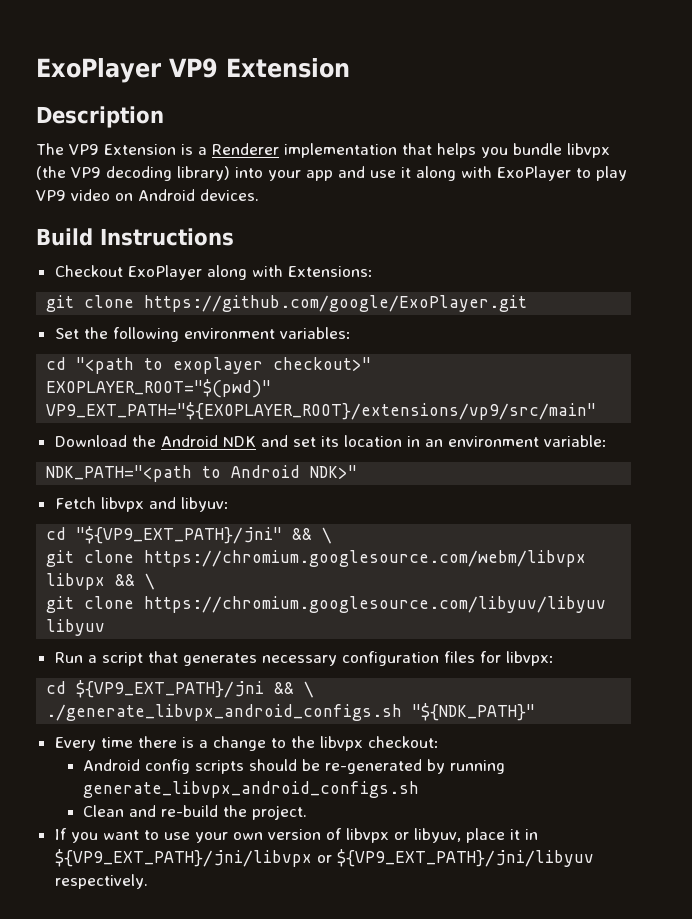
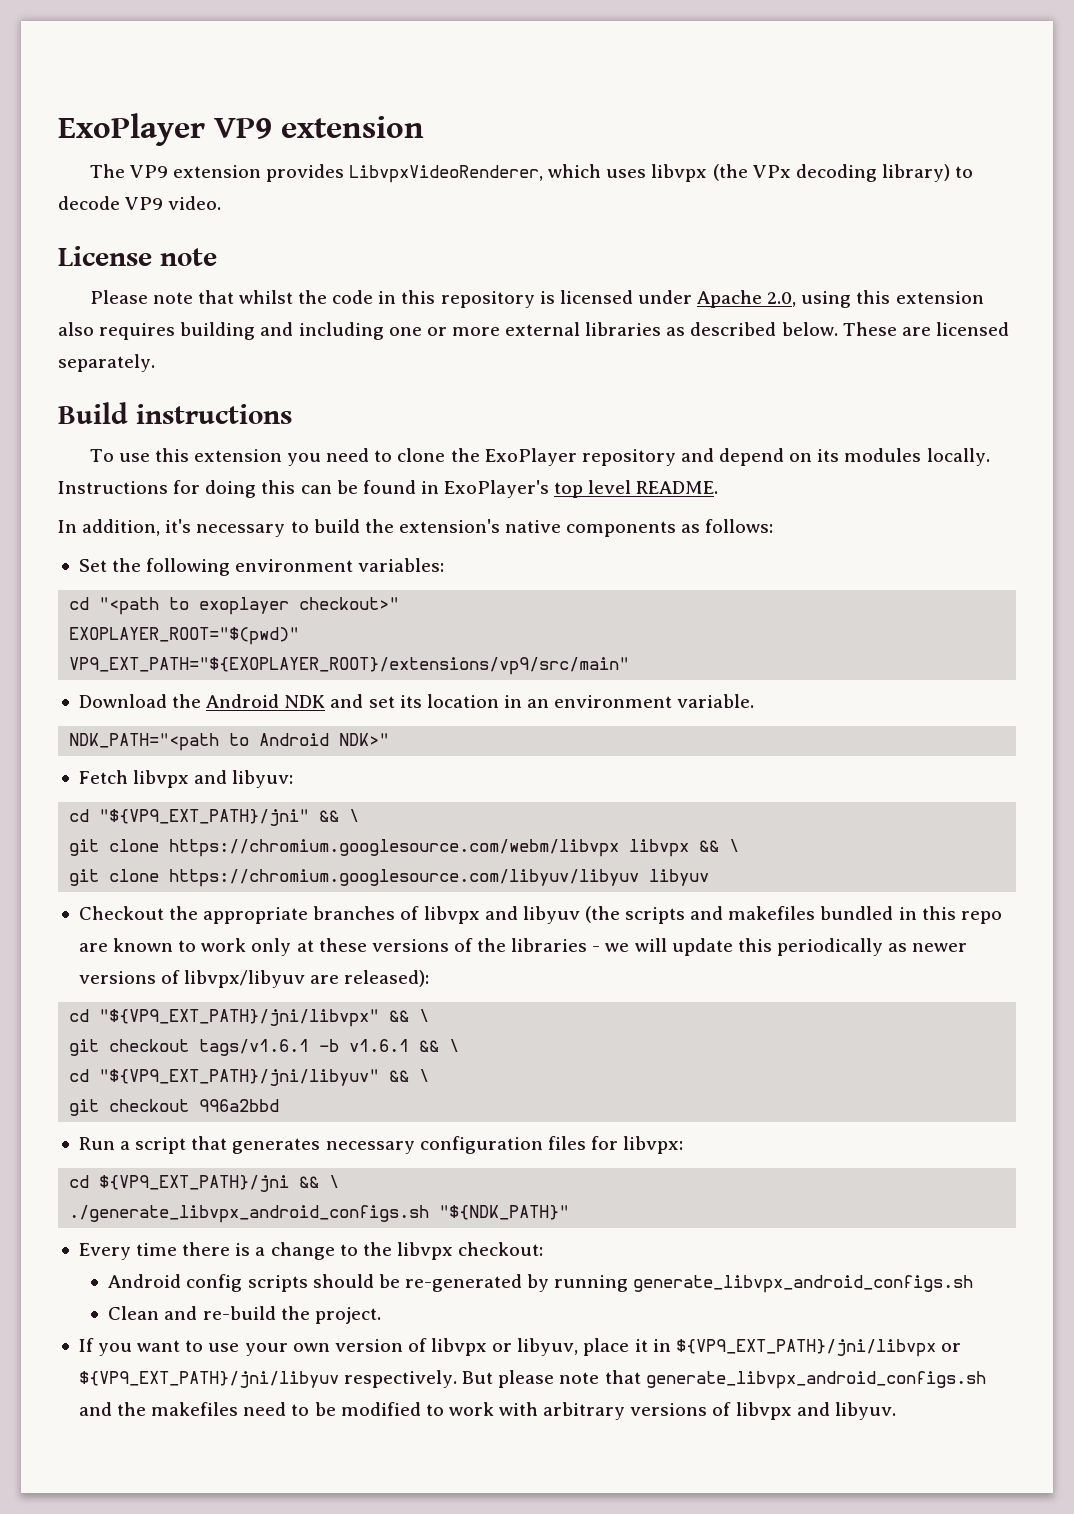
- ExoPlayer VP9 Extension
- Description
+ ExoPlayer VP9 extension
- The VP9 Extension is a Renderer implementation that helps you bundle libvpx (the VP9 decoding library) into your app and use it along with ExoPlayer to play VP9 video on Android devices.
- Build Instructions
- Checkout ExoPlayer along with Extensions:
- git clone https://github.com/google/ExoPlayer.git
+ The VP9 extension provides LibvpxVideoRenderer, which uses libvpx (the VPx decoding library) to decode VP9 video.
+ License note
+ Please note that whilst the code in this repository is licensed under Apache 2.0, using this extension also requires building and including one or more external libraries as described below. These are licensed separately.
+ Build instructions
+ To use this extension you need to clone the ExoPlayer repository and depend on its modules locally. Instructions for doing this can be found in ExoPlayer's top level README.
+ In addition, it's necessary to build the extension's native components as follows:
- Download the Android NDK and set its location in an environment variable:
+ Download the Android NDK and set its location in an environment variable.
+ Checkout the appropriate branches of libvpx and libyuv (the scripts and makefiles bundled in this repo are known to work only at these versions of the libraries - we will update this periodically as newer versions of libvpx/libyuv are released):
+ cd "${VP9_EXT_PATH}/jni/libvpx" && \
+ git checkout tags/v1.6.1 -b v1.6.1 && \
+ cd "${VP9_EXT_PATH}/jni/libyuv" && \
+ git checkout 996a2bbd
+ But please note that generate_libvpx_android_configs.sh and the makefiles need to be modified to work with arbitrary versions of libvpx and libyuv.

